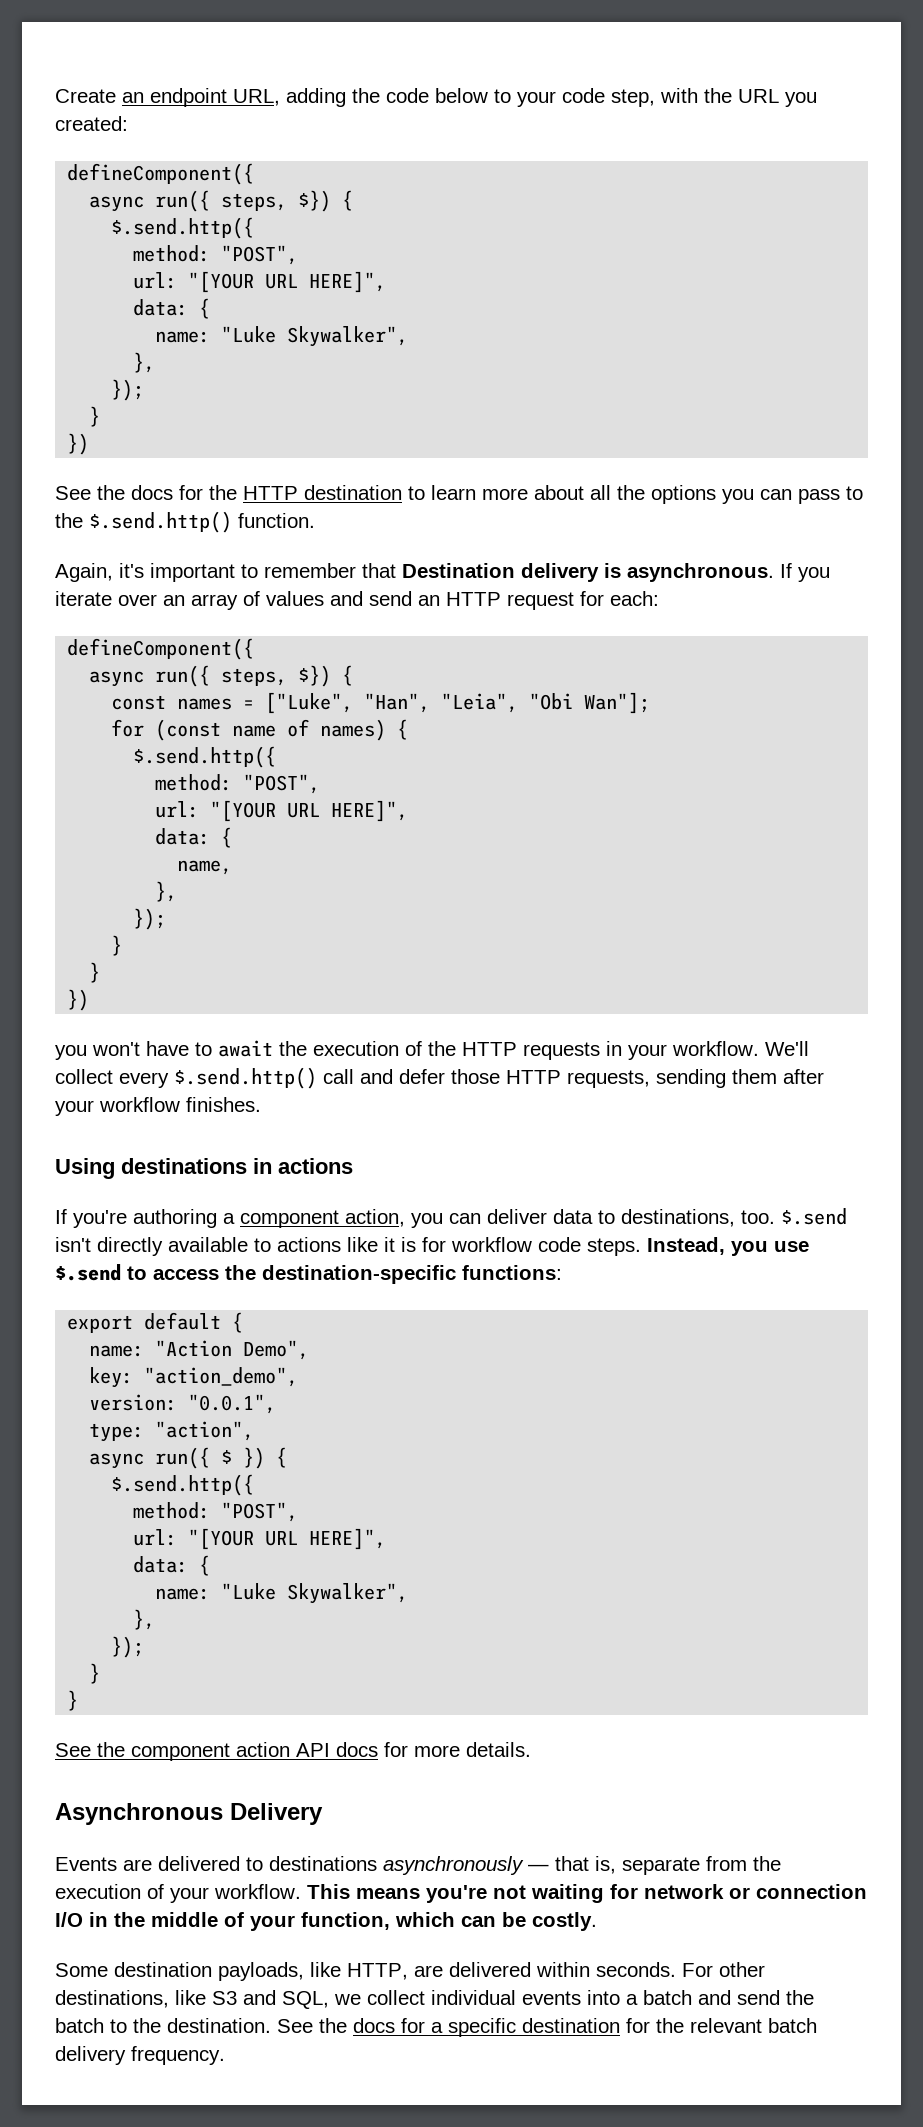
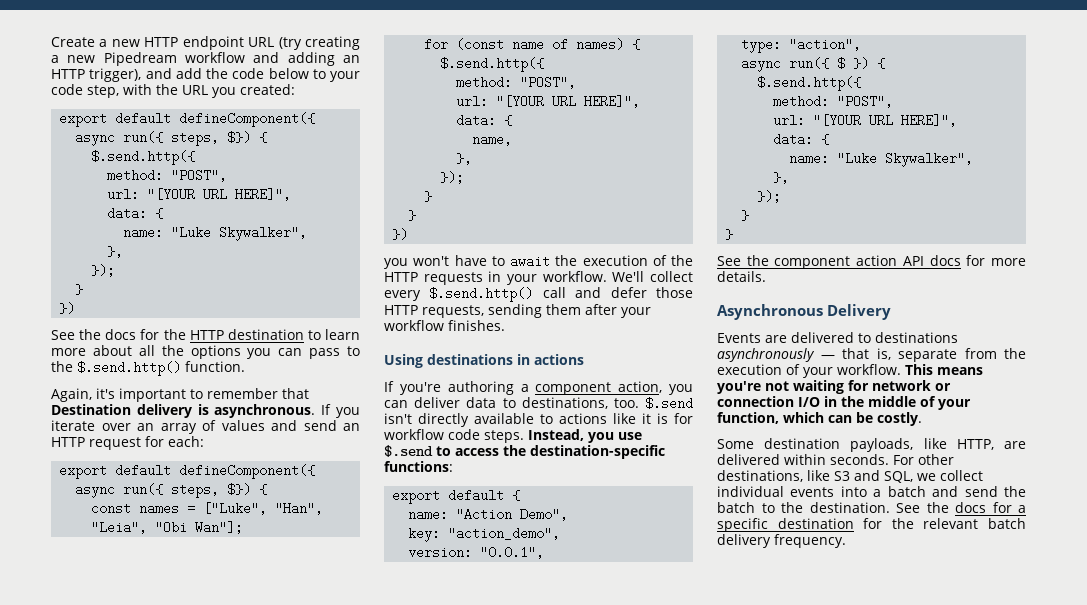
- Create an endpoint URL, adding the code below to your code step, with the URL you created:
- defineComponent({
+ Create a new HTTP endpoint URL (try creating a new Pipedream workflow and adding an HTTP trigger), and add the code below to your code step, with the URL you created:
+ export default defineComponent({
  If you iterate over an array of values and send an HTTP request for each:
- defineComponent({
+ export default defineComponent({

